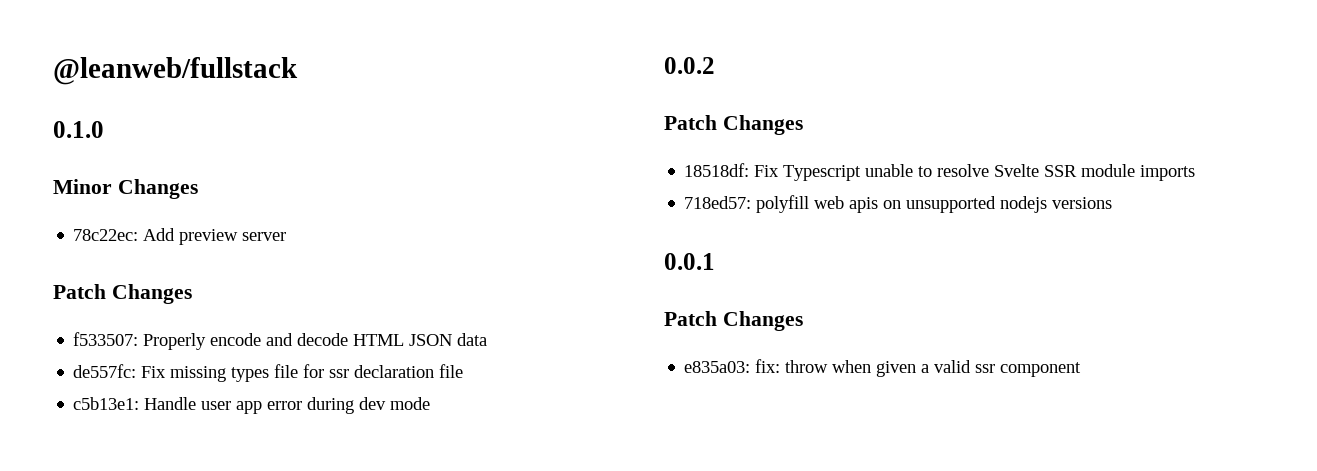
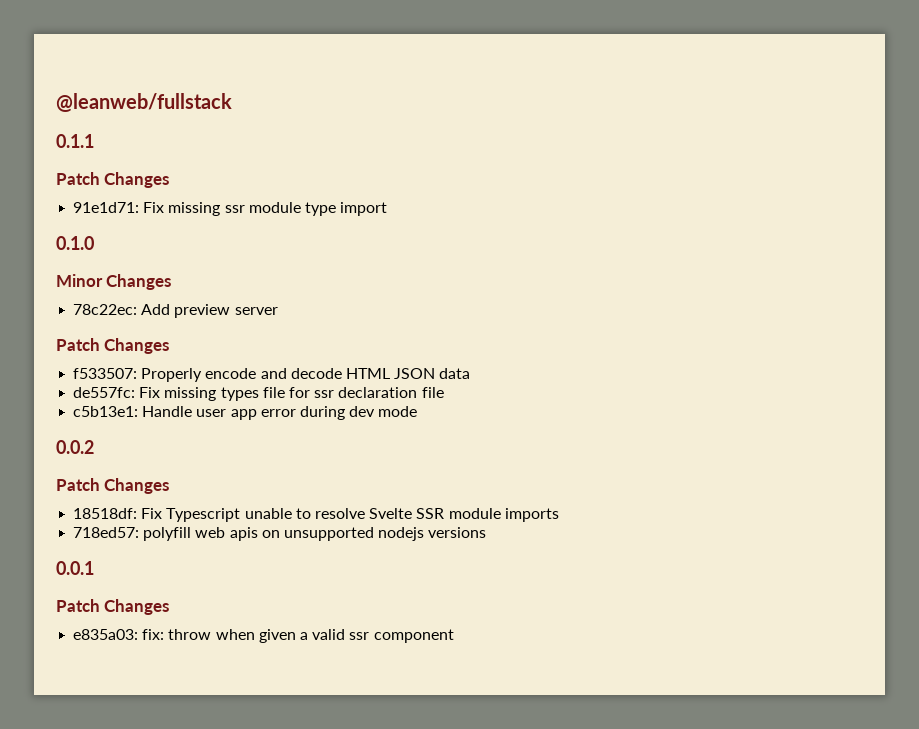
+ 0.1.1
+ Patch Changes
+ 91e1d71: Fix missing ssr module type import

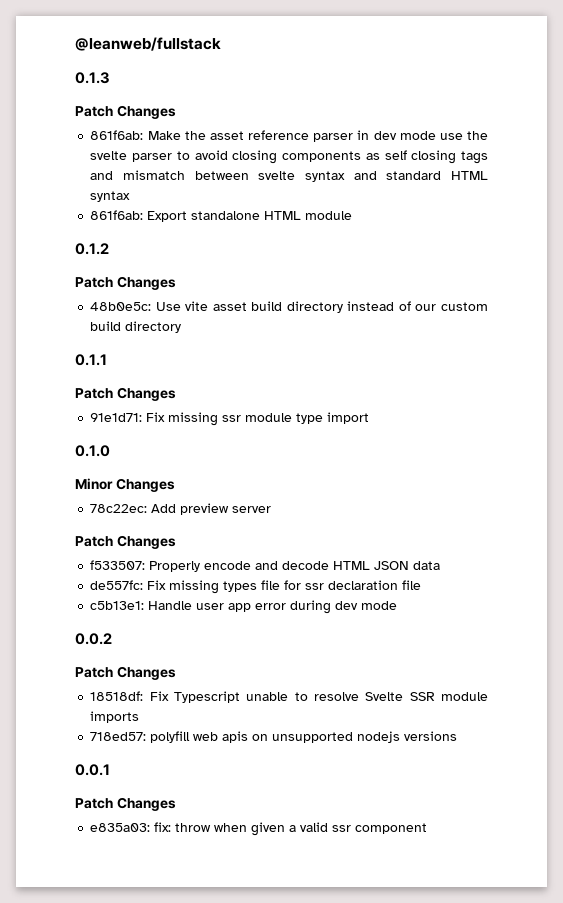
+ 0.1.3
+ Patch Changes
+ 861f6ab: Make the asset reference parser in dev mode use the svelte parser to avoid closing components as self closing tags and mismatch between svelte syntax and standard HTML syntax
+ 861f6ab: Export standalone HTML module
+ 0.1.2
+ Patch Changes
+ 48b0e5c: Use vite asset build directory instead of our custom build directory

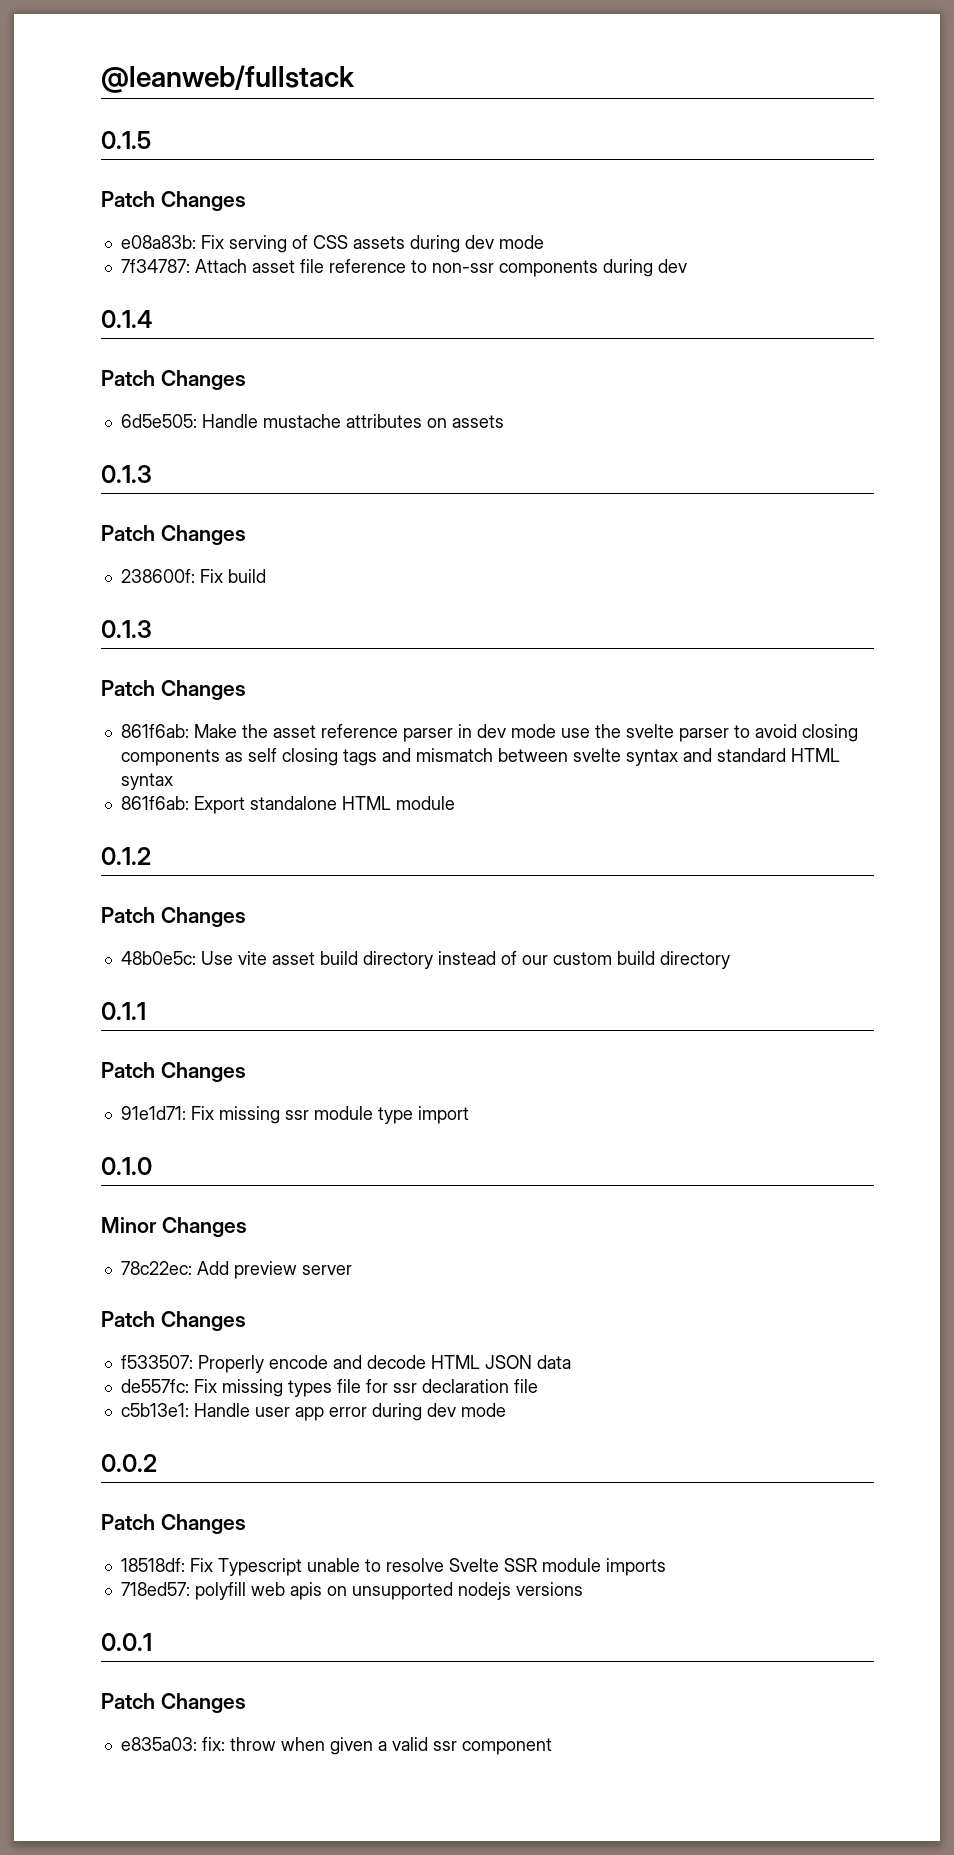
+ 0.1.5
+ Patch Changes
+ e08a83b: Fix serving of CSS assets during dev mode
+ 7f34787: Attach asset file reference to non-ssr components during dev
+ 0.1.4
+ Patch Changes
+ 6d5e505: Handle mustache attributes on assets
+ 0.1.3
+ Patch Changes
+ 238600f: Fix build

